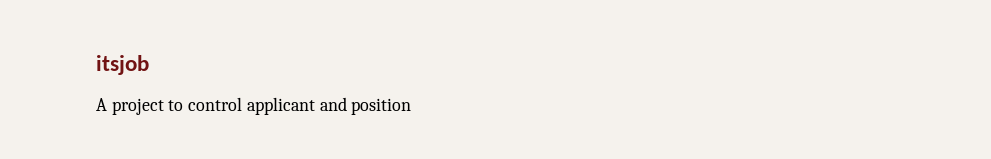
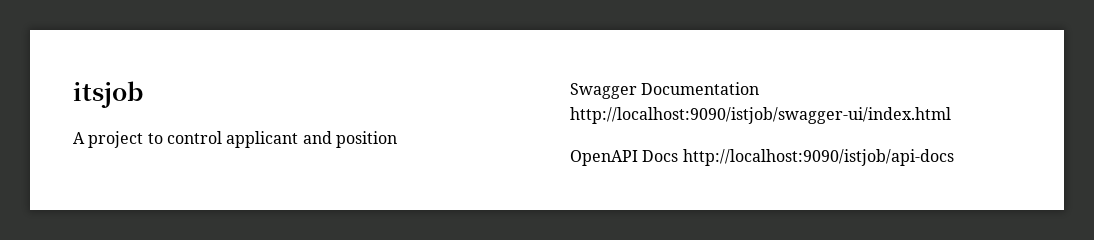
+ Swagger Documentation http://localhost:9090/istjob/swagger-ui/index.html
+ OpenAPI Docs http://localhost:9090/istjob/api-docs

